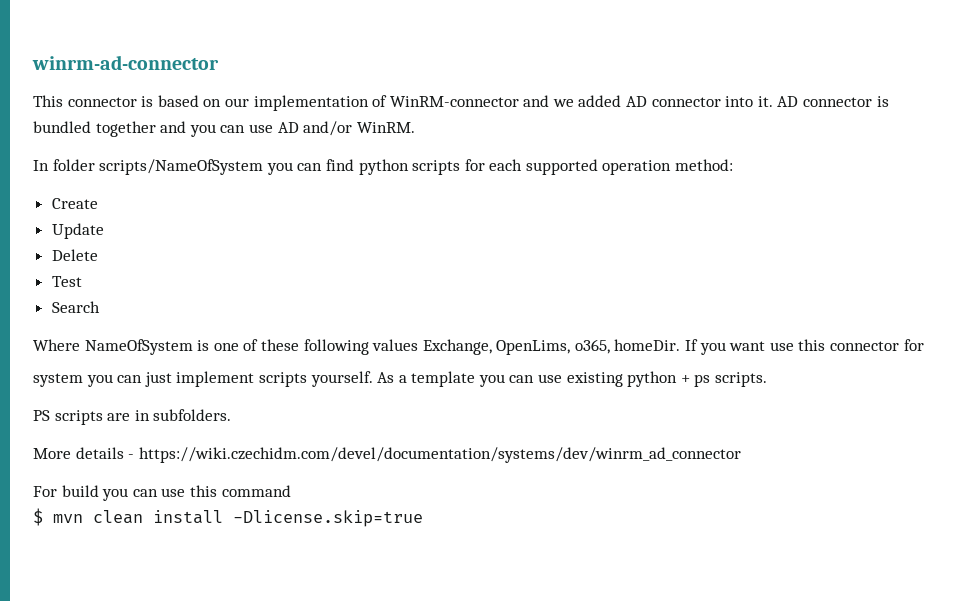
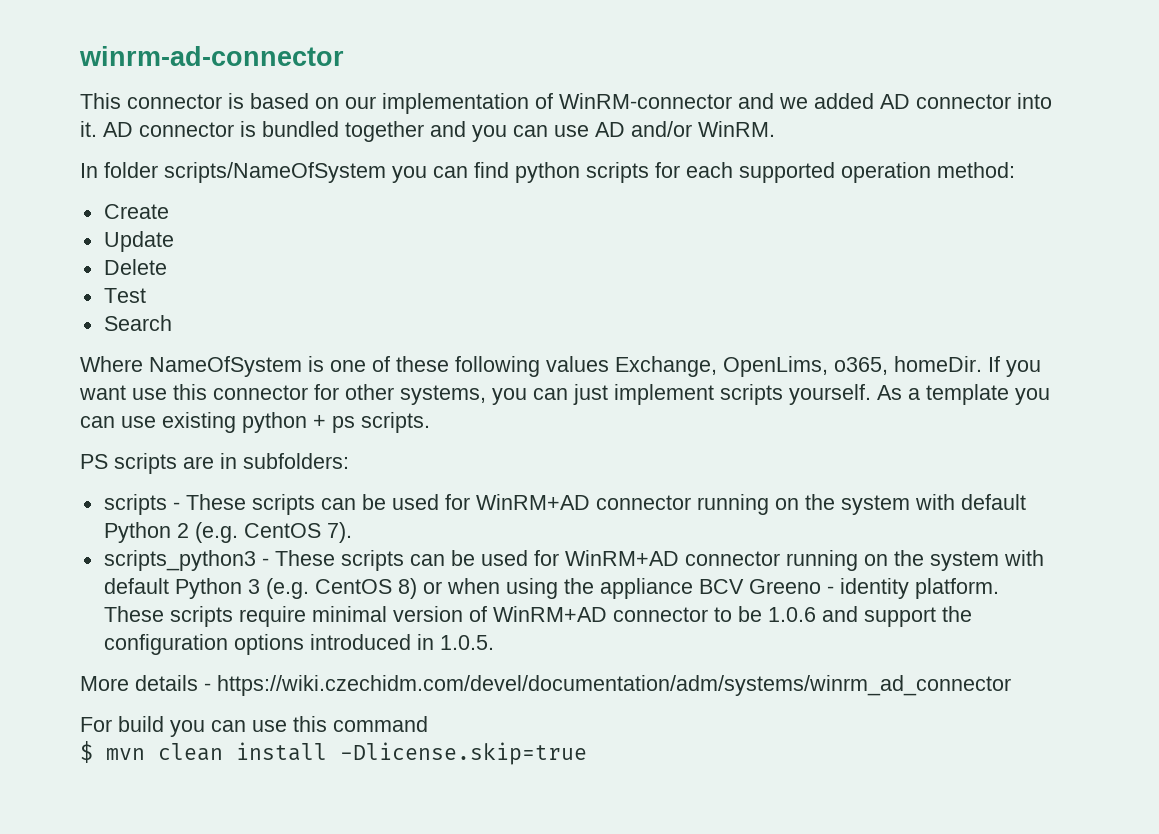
- If you want use this connector for
- system you can just implement scripts yourself.
+ If you want use this connector for other systems, you can just implement scripts yourself.
- PS scripts are in subfolders.
+ PS scripts are in subfolders:
+ scripts - These scripts can be used for WinRM+AD connector running on the system with default Python 2 (e.g. CentOS 7).
+ scripts_python3 - These scripts can be used for WinRM+AD connector running on the system with default Python 3 (e.g. CentOS 8) or when using the appliance BCV Greeno - identity platform. These scripts require minimal version of WinRM+AD connector to be 1.0.6 and support the configuration options introduced in 1.0.5.
- More details - https://wiki.czechidm.com/devel/documentation/systems/dev/winrm_ad_connector
+ More details - https://wiki.czechidm.com/devel/documentation/adm/systems/winrm_ad_connector

